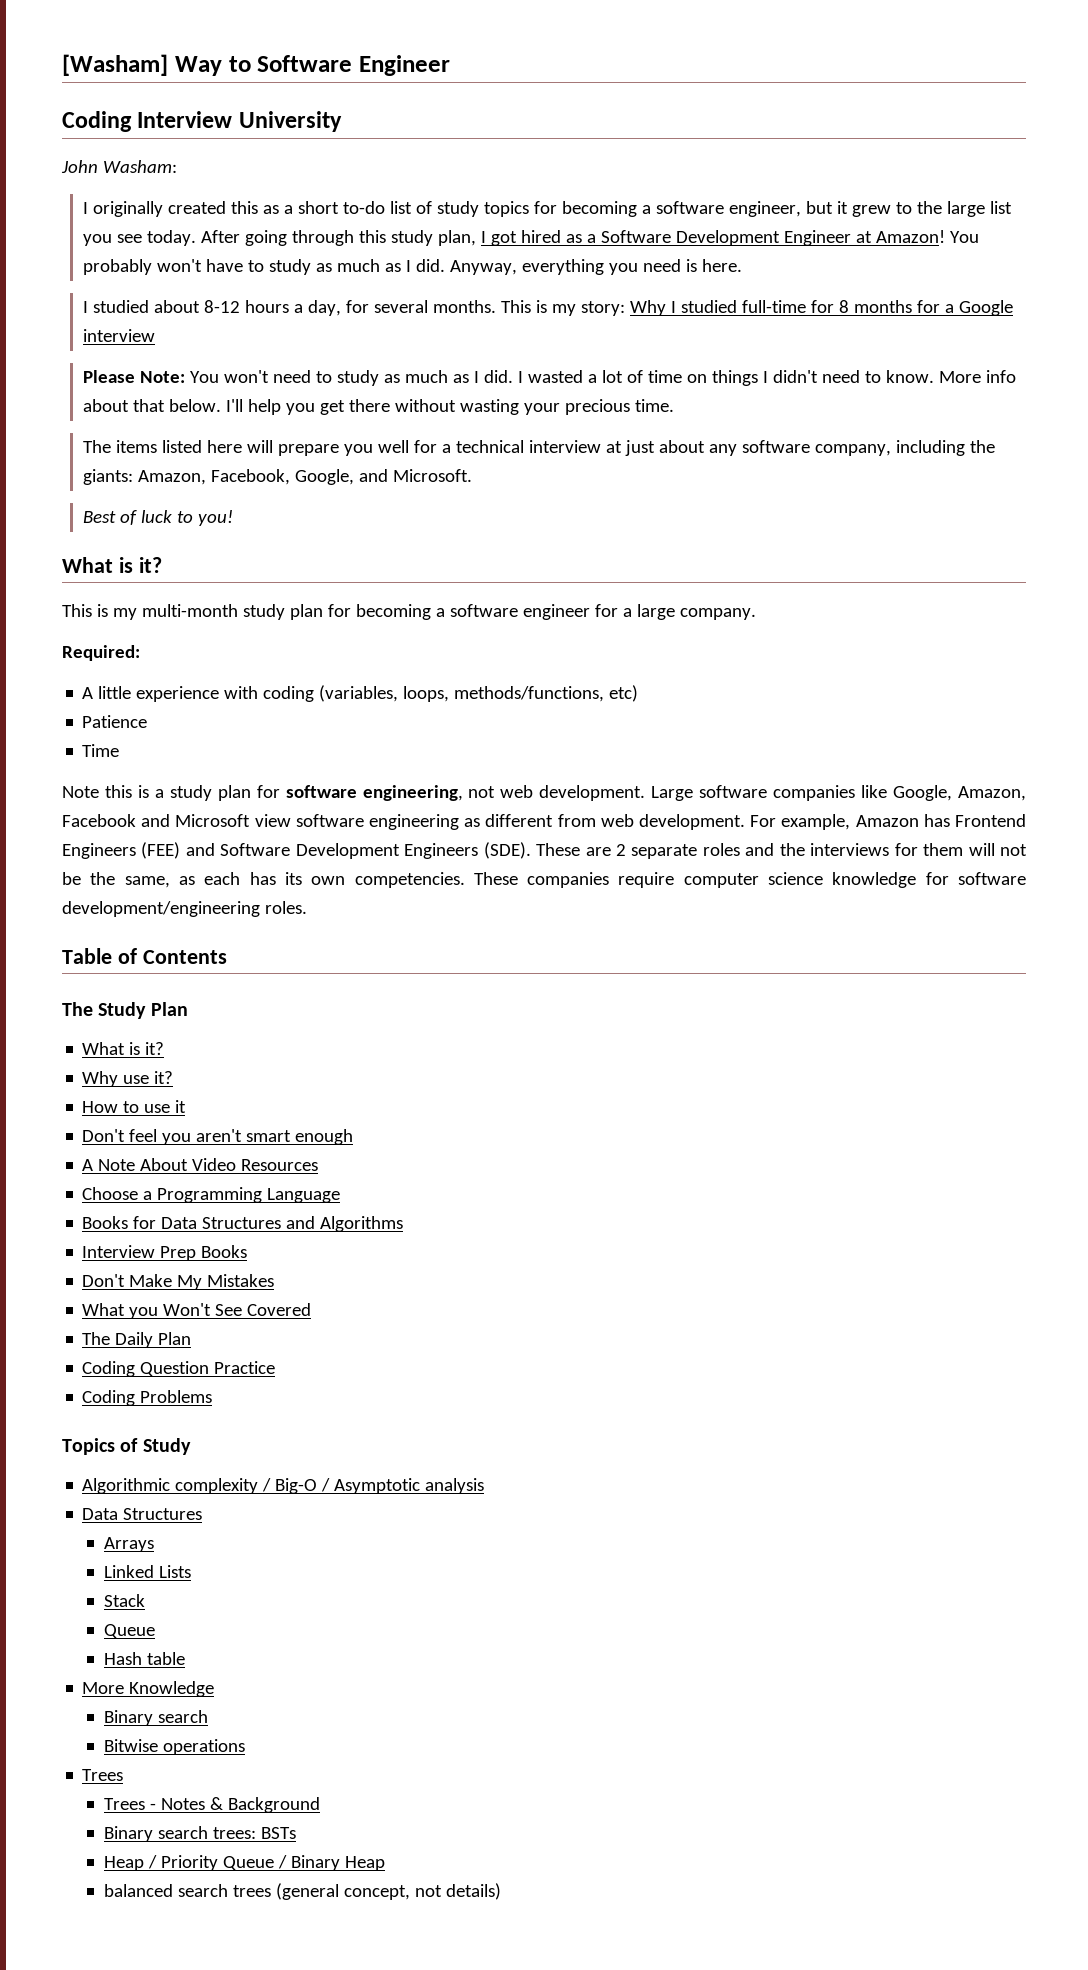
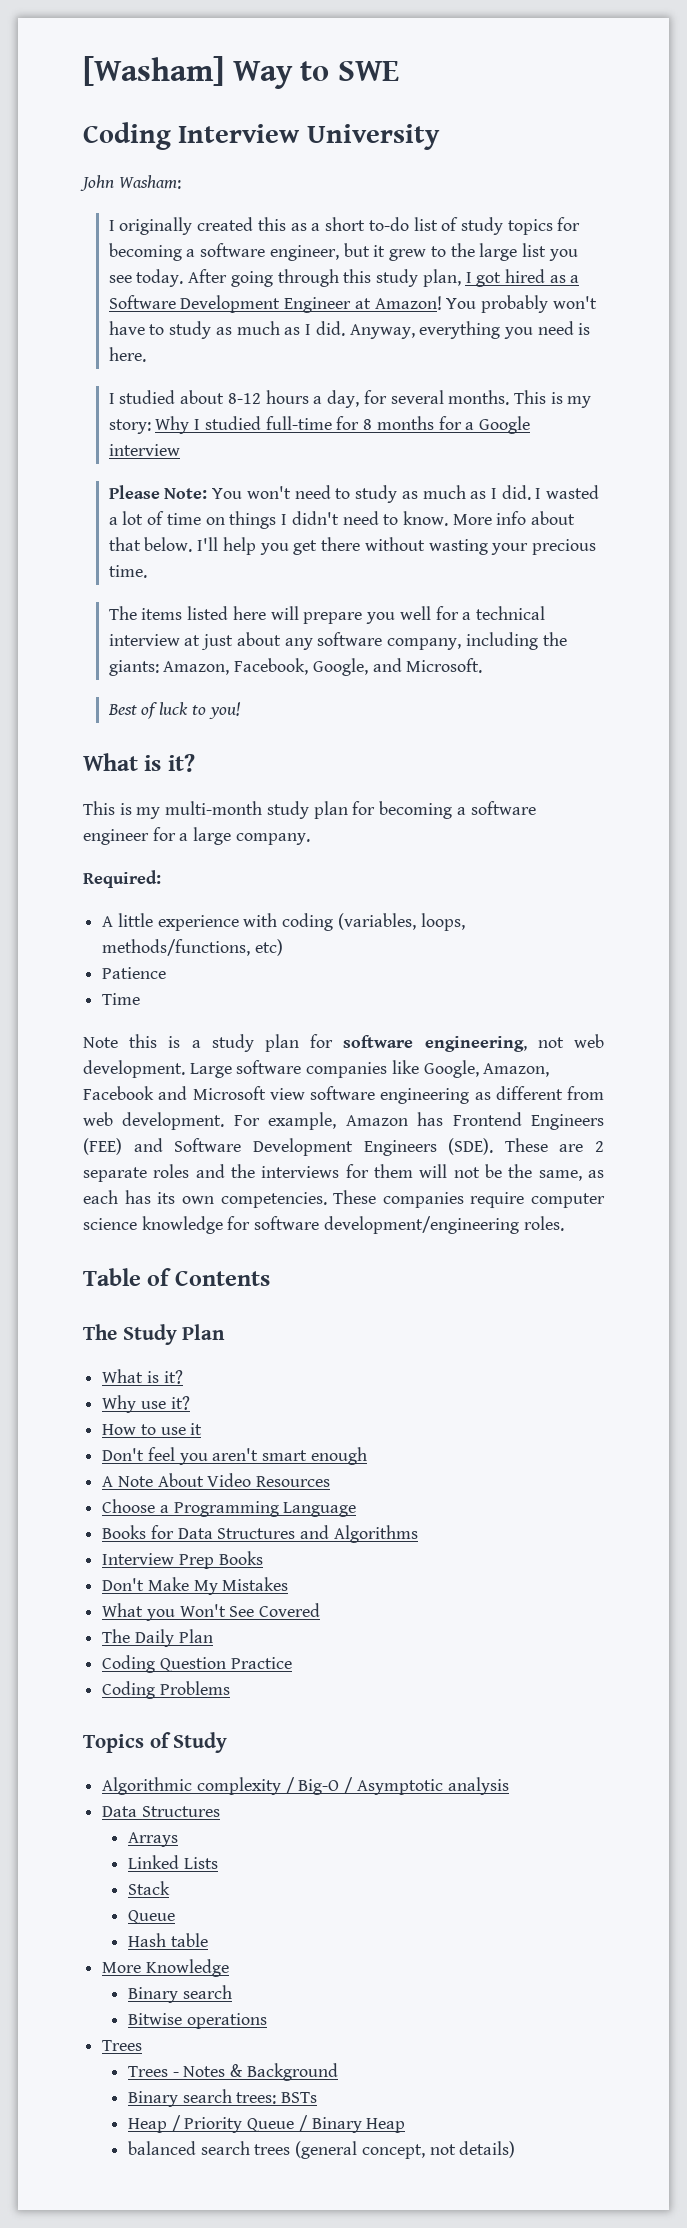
- [Washam] Way to Software Engineer
+ [Washam] Way to SWE

